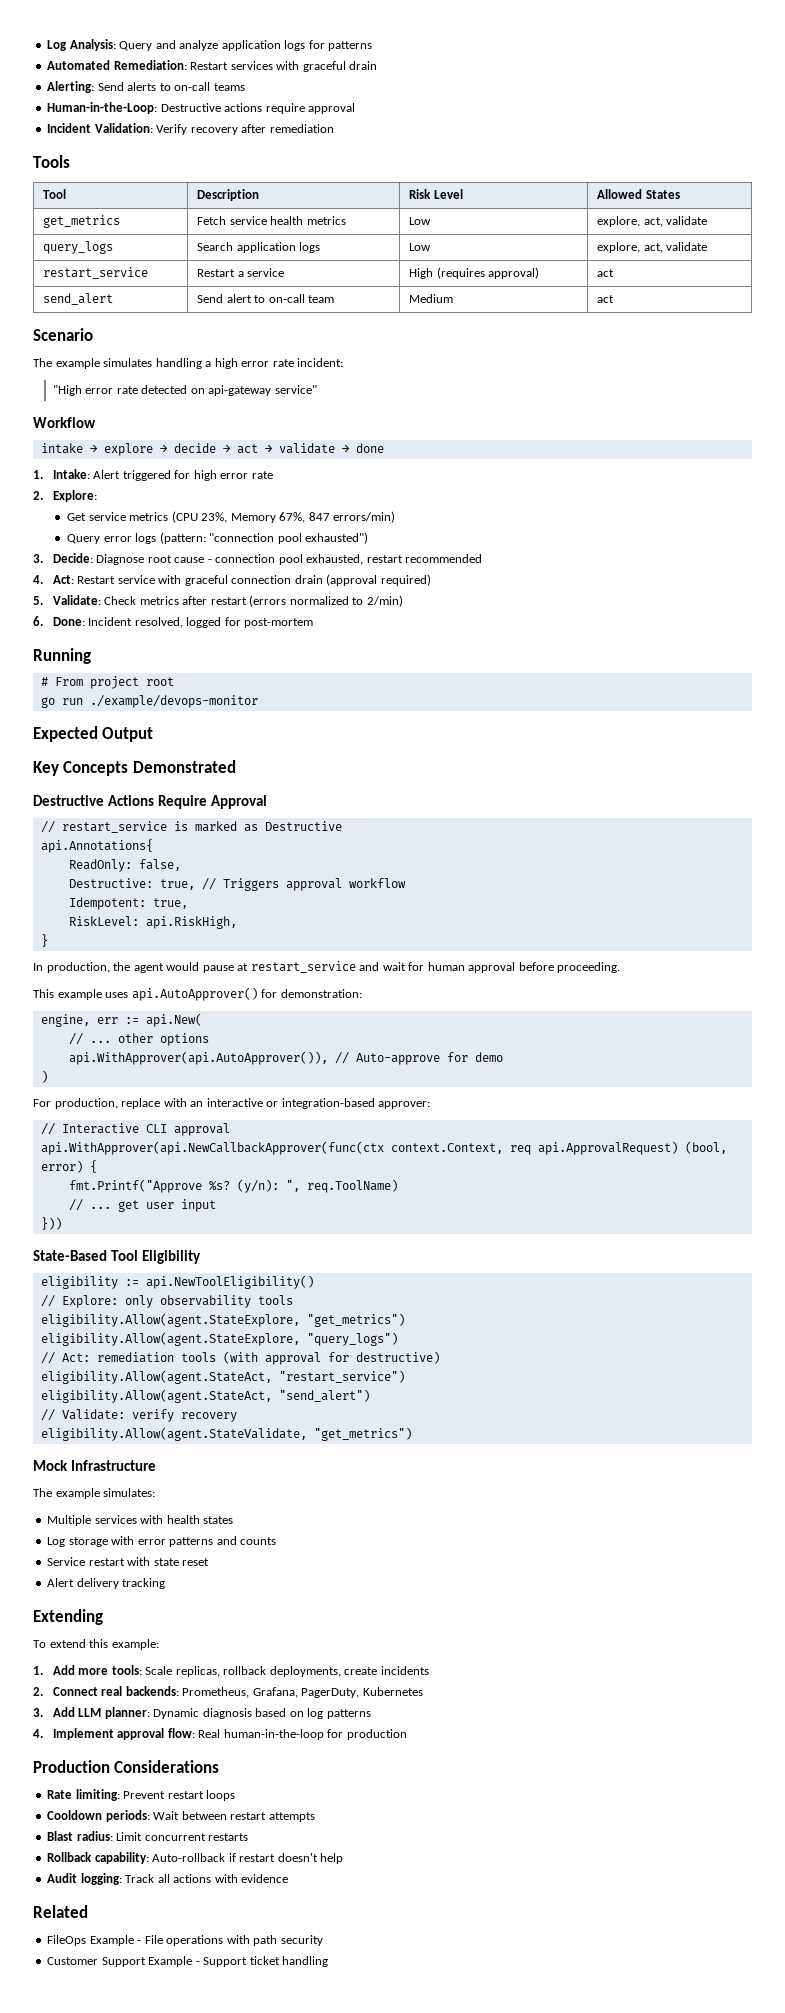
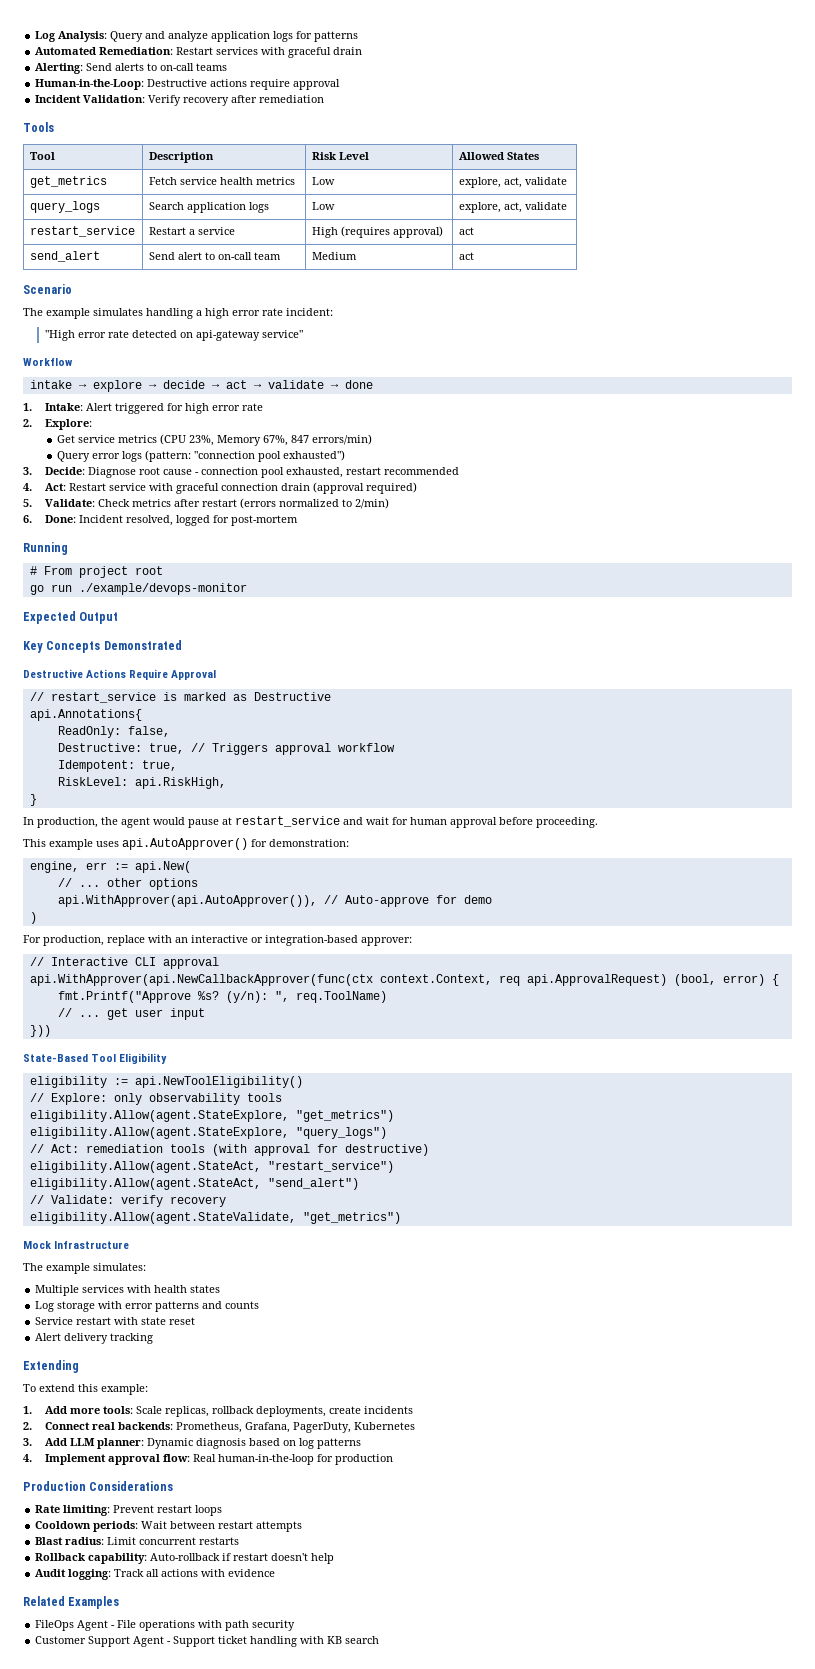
- Related
+ Related Examples
- FileOps Example - File operations with path security
+ FileOps Agent - File operations with path security
- Customer Support Example - Support ticket handling
+ Customer Support Agent - Support ticket handling with KB search

